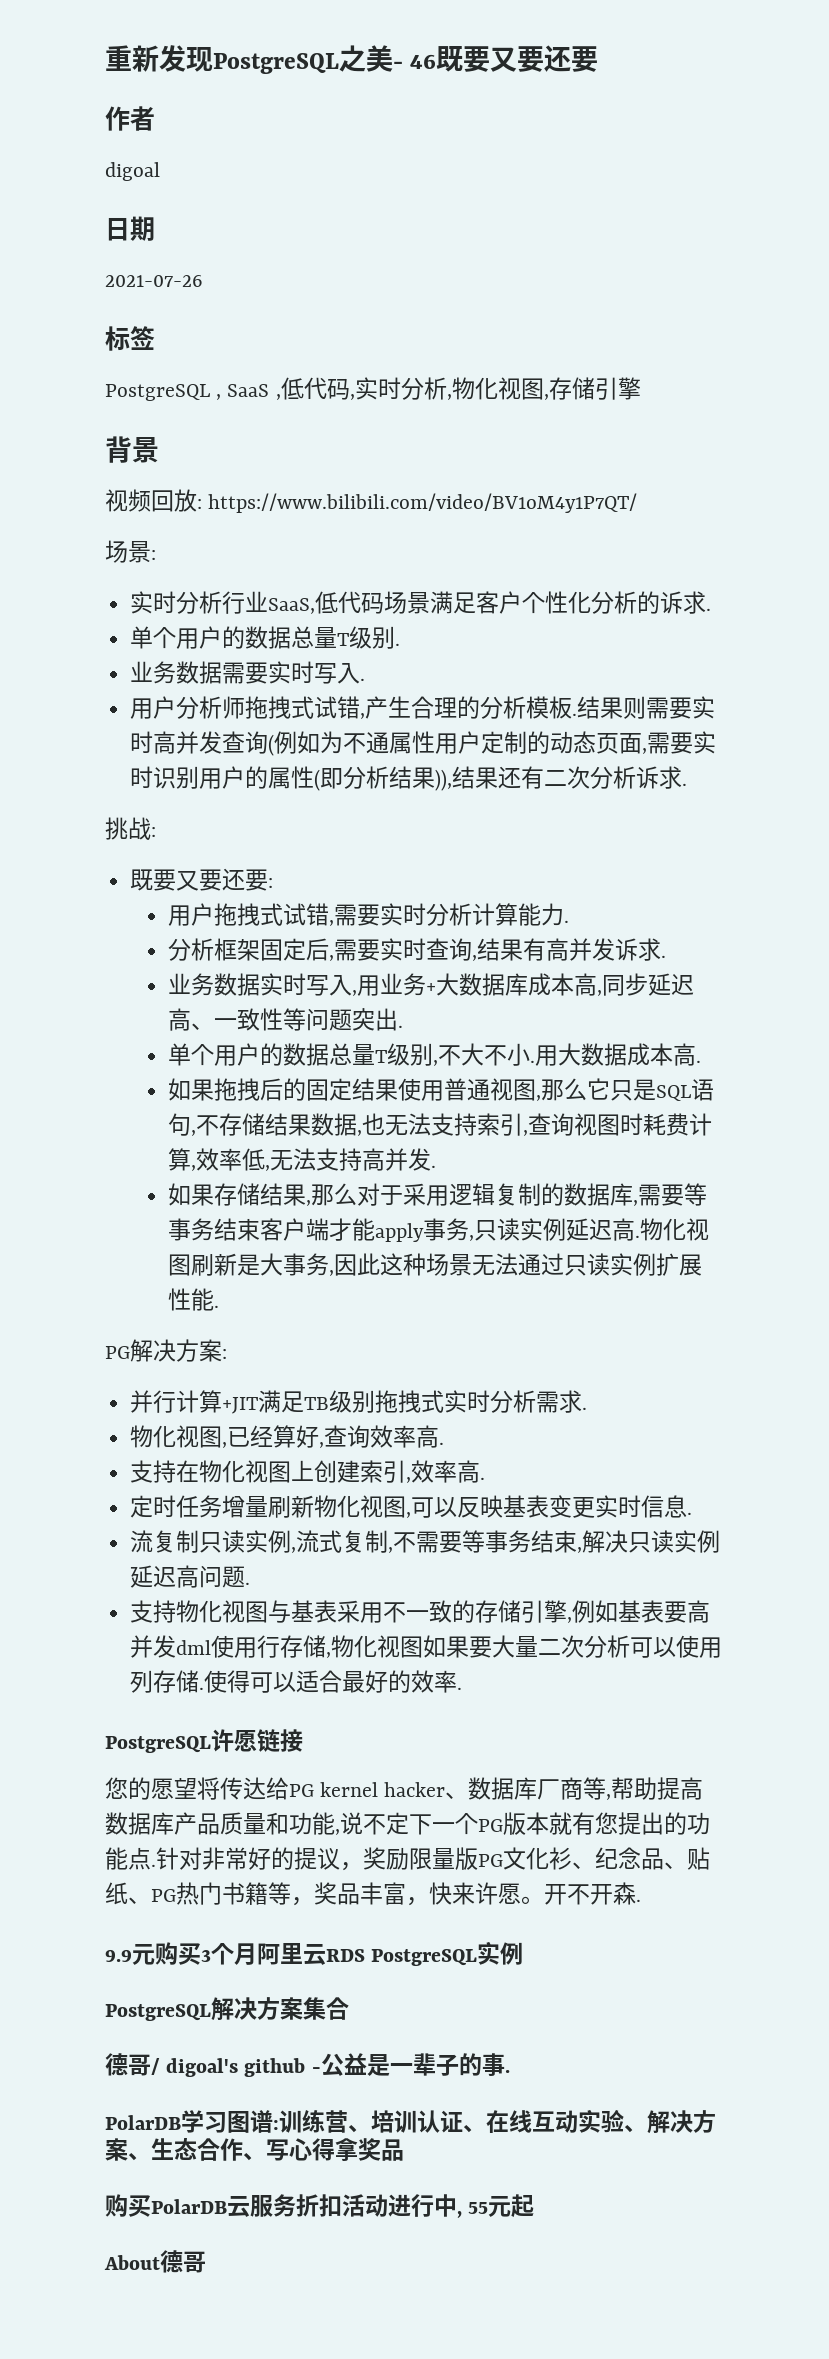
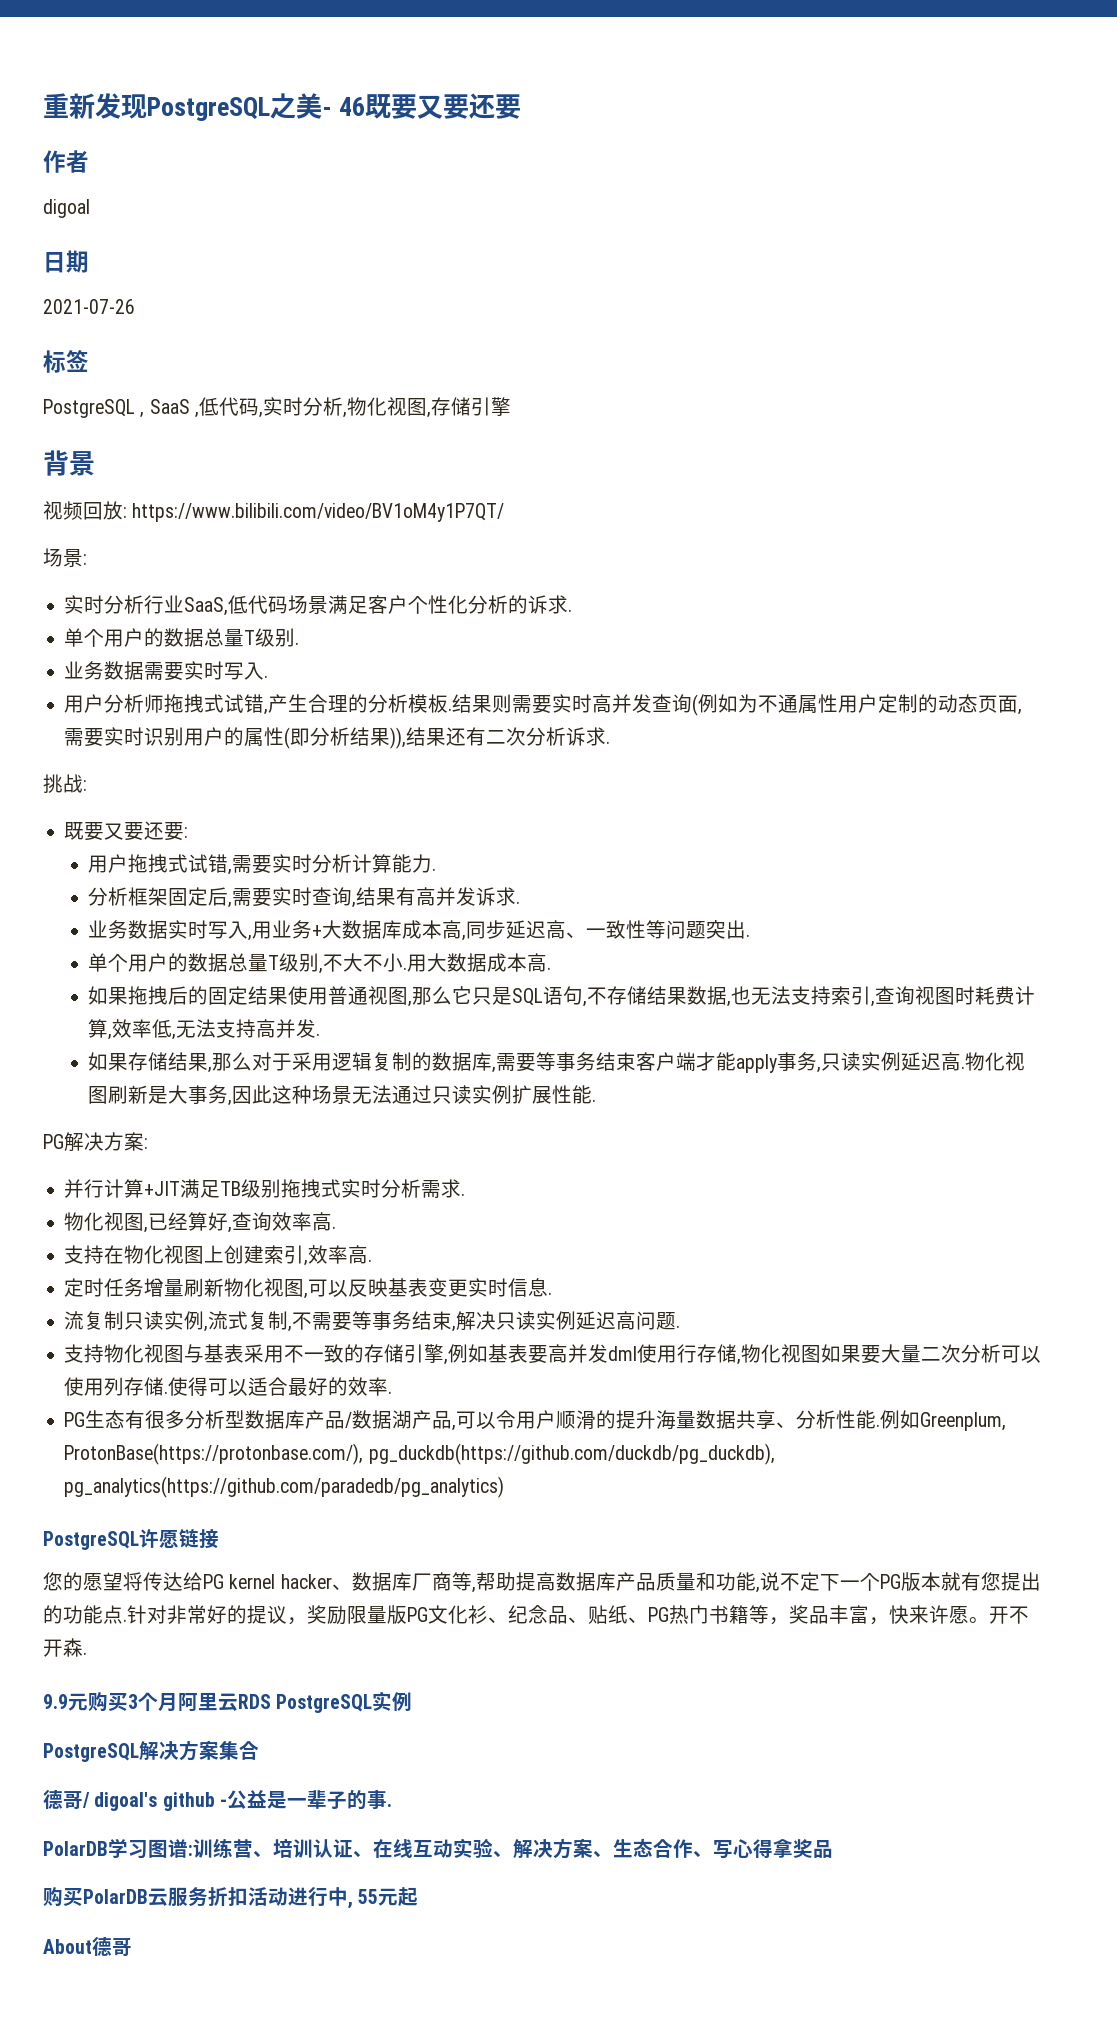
+ PG生态有很多分析型数据库产品/数据湖产品,可以令用户顺滑的提升海量数据共享、分析性能.例如Greenplum, ProtonBase(https://protonbase.com/), pg_duckdb(https://github.com/duckdb/pg_duckdb), pg_analytics(https://github.com/paradedb/pg_analytics)

